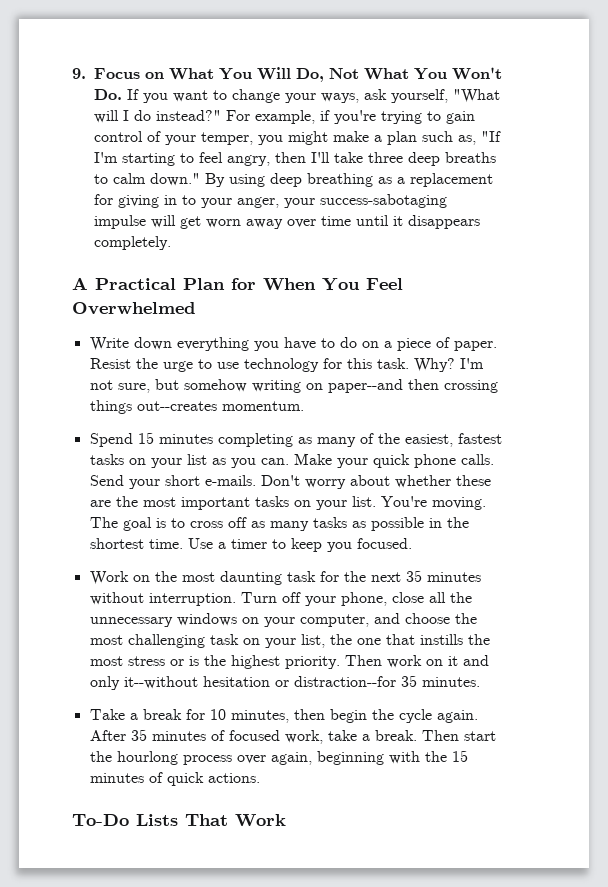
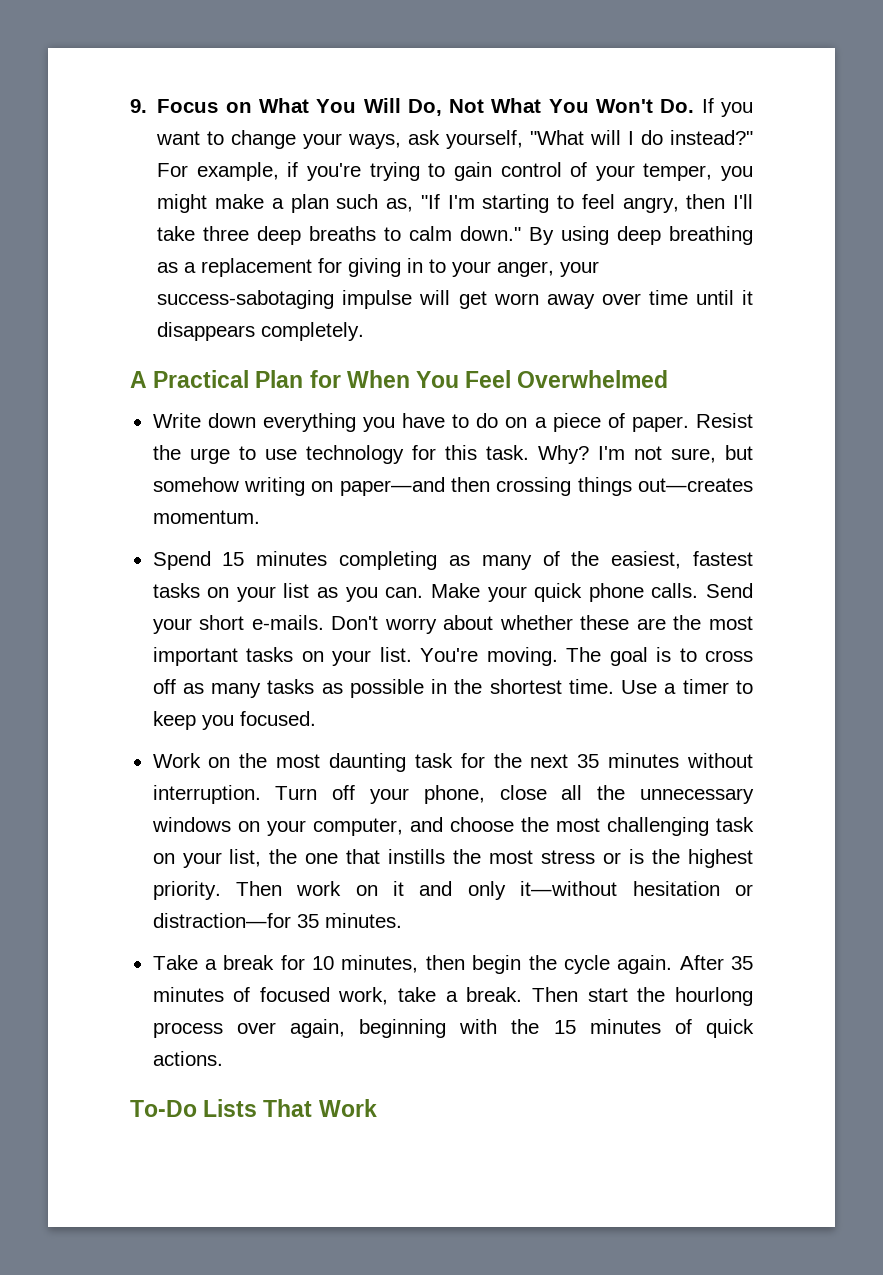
- I'm not sure, but somehow writing on paper--and then crossing things out--creates momentum.
+ I'm not sure, but somehow writing on paper—and then crossing things out—creates momentum.
- Then work on it and only it--without hesitation or distraction--for 35 minutes.
+ Then work on it and only it—without hesitation or distraction—for 35 minutes.

